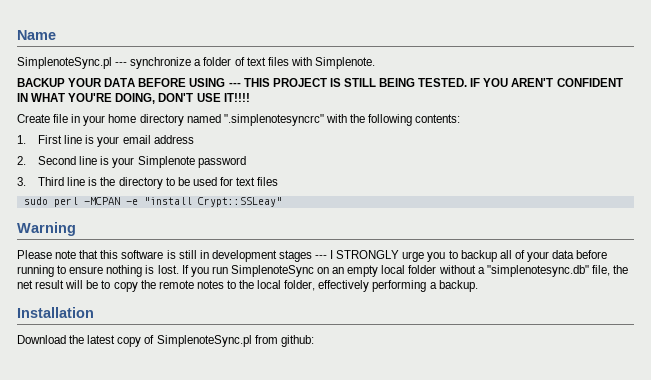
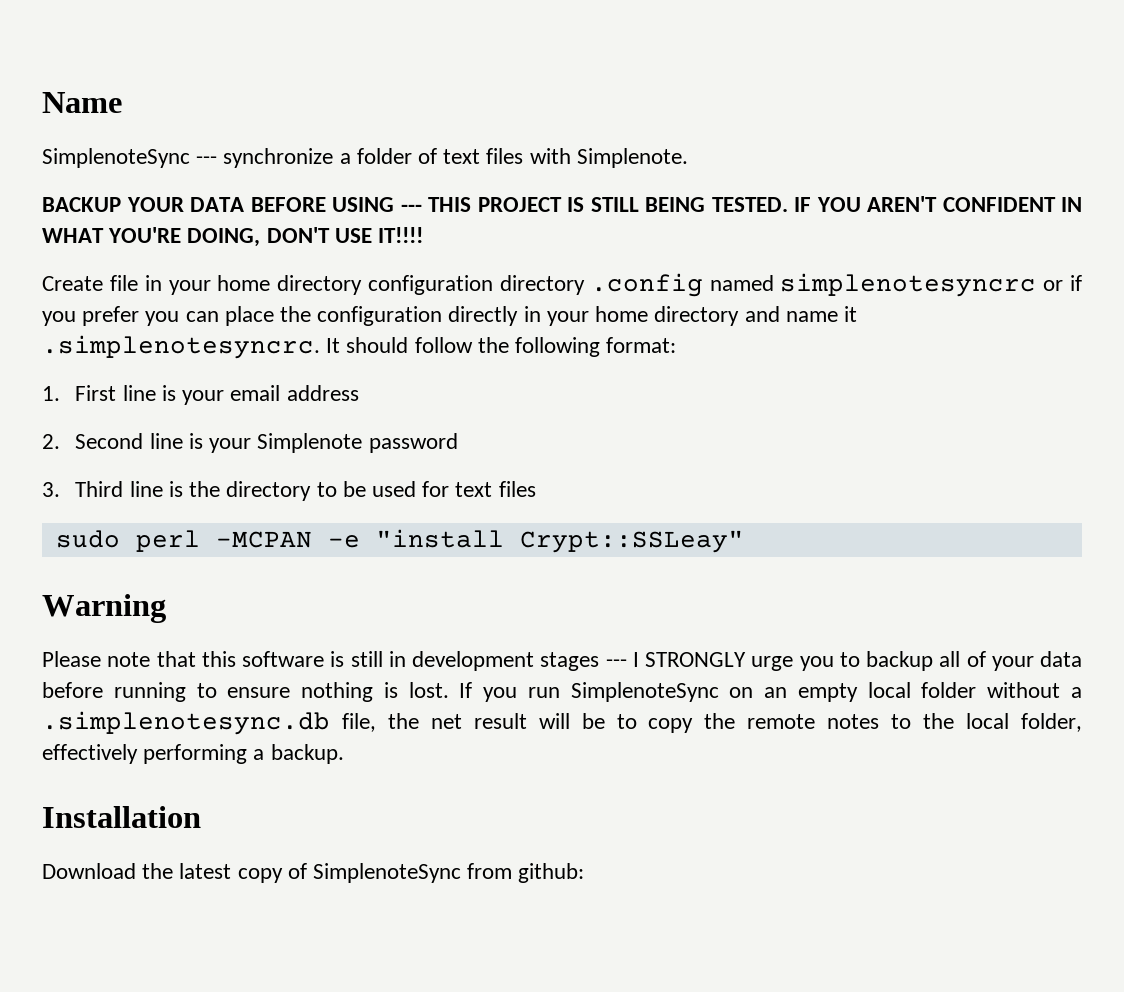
- SimplenoteSync.pl --- synchronize a folder of text files with Simplenote.
+ SimplenoteSync --- synchronize a folder of text files with Simplenote.
- Create file in your home directory named ".simplenotesyncrc" with the following contents:
+ Create file in your home directory configuration directory .config named simplenotesyncrc or if you prefer you can place the configuration directly in your home directory and name it .simplenotesyncrc. It should follow the following format:
- If you run SimplenoteSync on an empty local folder without a "simplenotesync.db" file, the net result will be to copy the remote notes to the local folder, effectively performing a backup.
+ If you run SimplenoteSync on an empty local folder without a .simplenotesync.db file, the net result will be to copy the remote notes to the local folder, effectively performing a backup.
- Download the latest copy of SimplenoteSync.pl from github:
+ Download the latest copy of SimplenoteSync from github:

